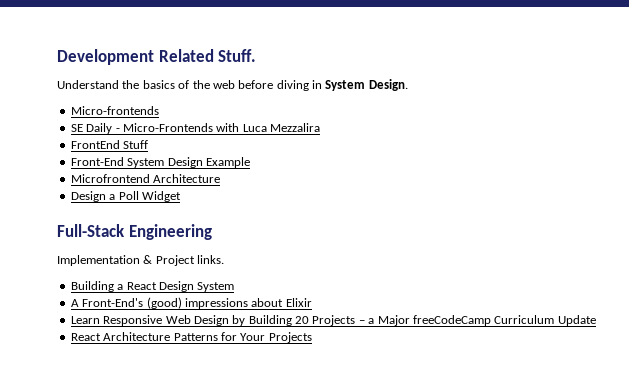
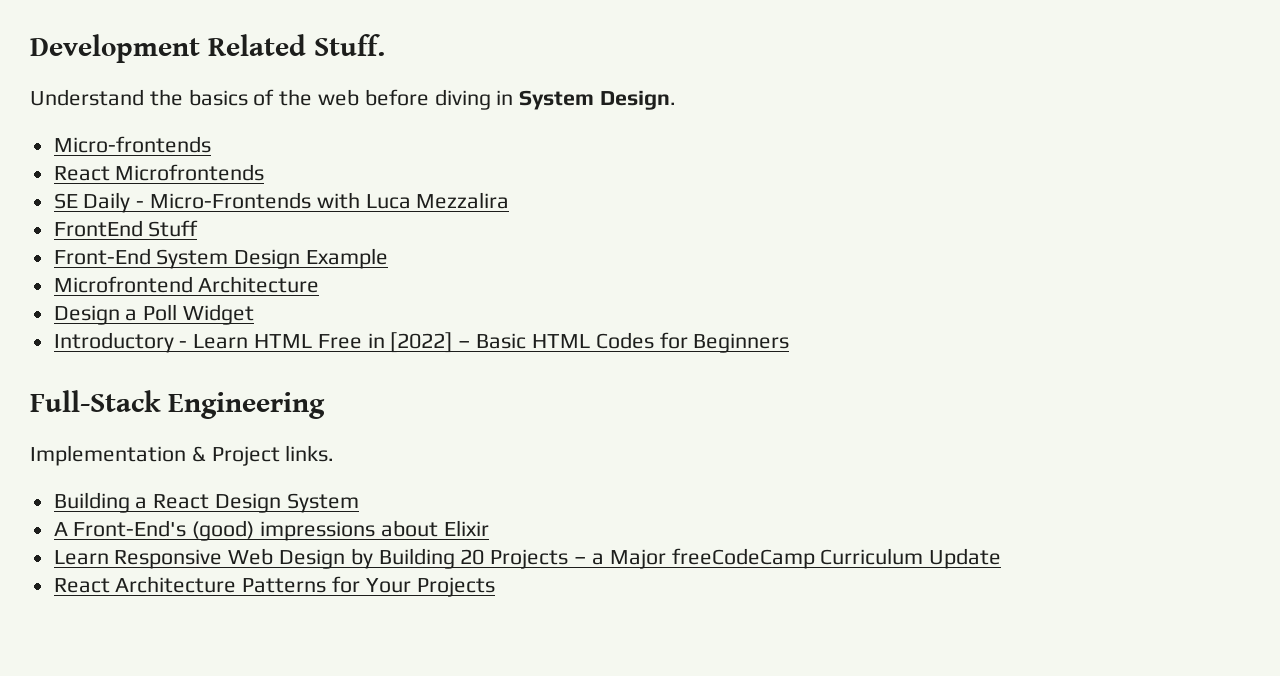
+ React Microfrontends
+ Introductory - Learn HTML Free in [2022] – Basic HTML Codes for Beginners

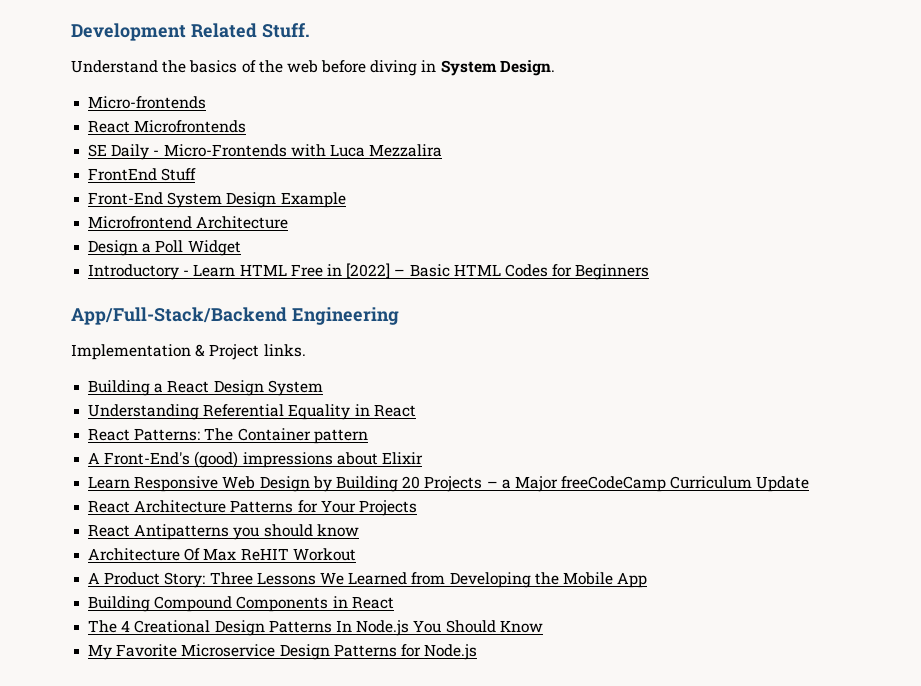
- Full-Stack Engineering
+ App/Full-Stack/Backend Engineering
+ Understanding Referential Equality in React
+ React Patterns: The Container pattern
+ React Antipatterns you should know
+ Architecture Of Max ReHIT Workout
+ A Product Story: Three Lessons We Learned from Developing the Mobile App
+ Building Compound Components in React
+ The 4 Creational Design Patterns In Node.js You Should Know
+ My Favorite Microservice Design Patterns for Node.js

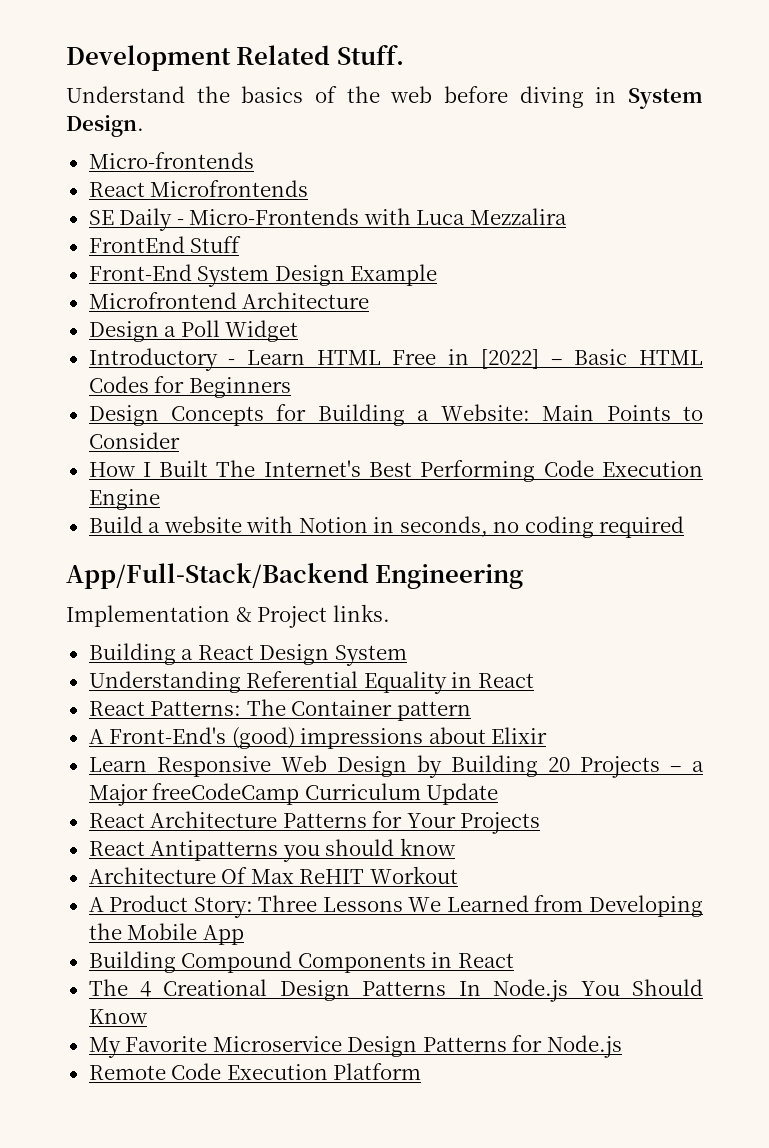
+ Design Concepts for Building a Website: Main Points to Consider
+ How I Built The Internet's Best Performing Code Execution Engine
+ Build a website with Notion in seconds, no coding required
+ Remote Code Execution Platform

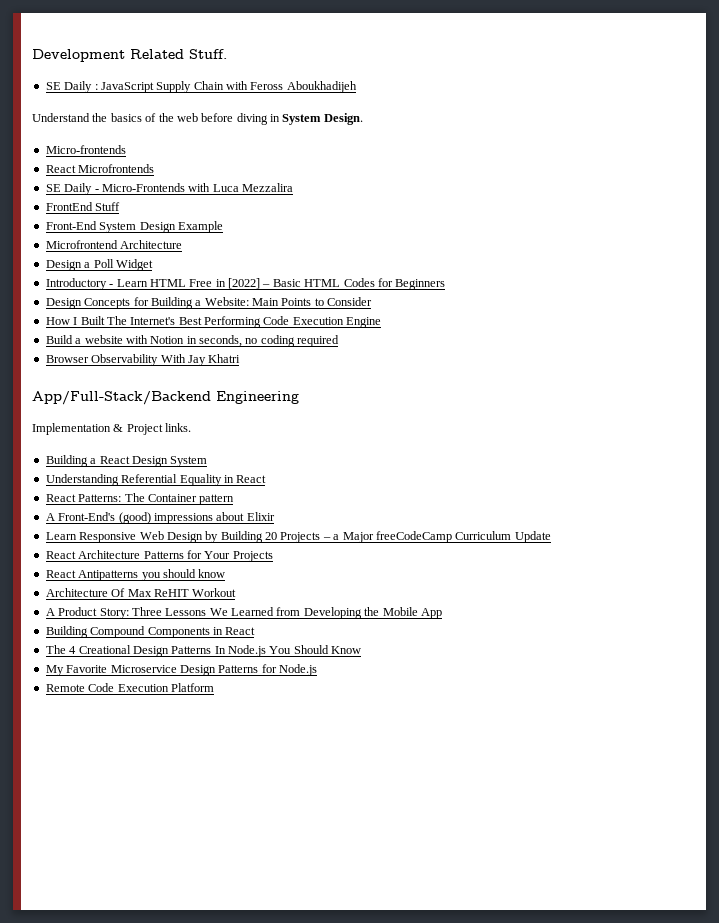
+ SE Daily : JavaScript Supply Chain with Feross Aboukhadijeh
+ Browser Observability With Jay Khatri

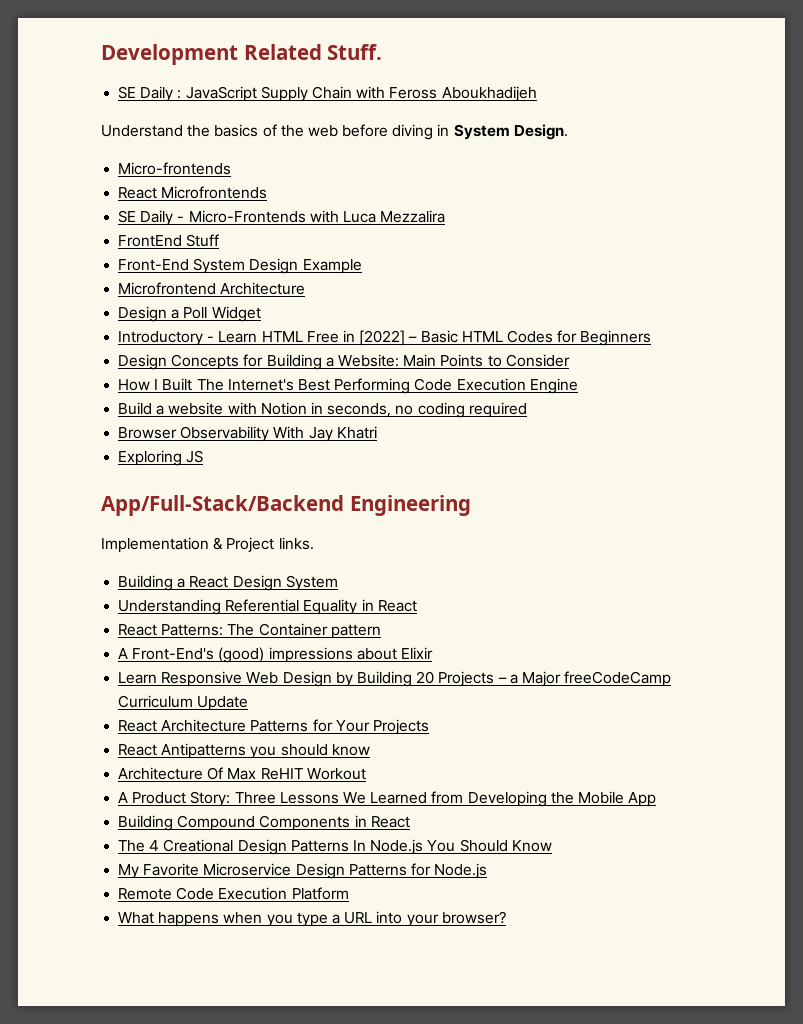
+ Exploring JS
+ What happens when you type a URL into your browser?

